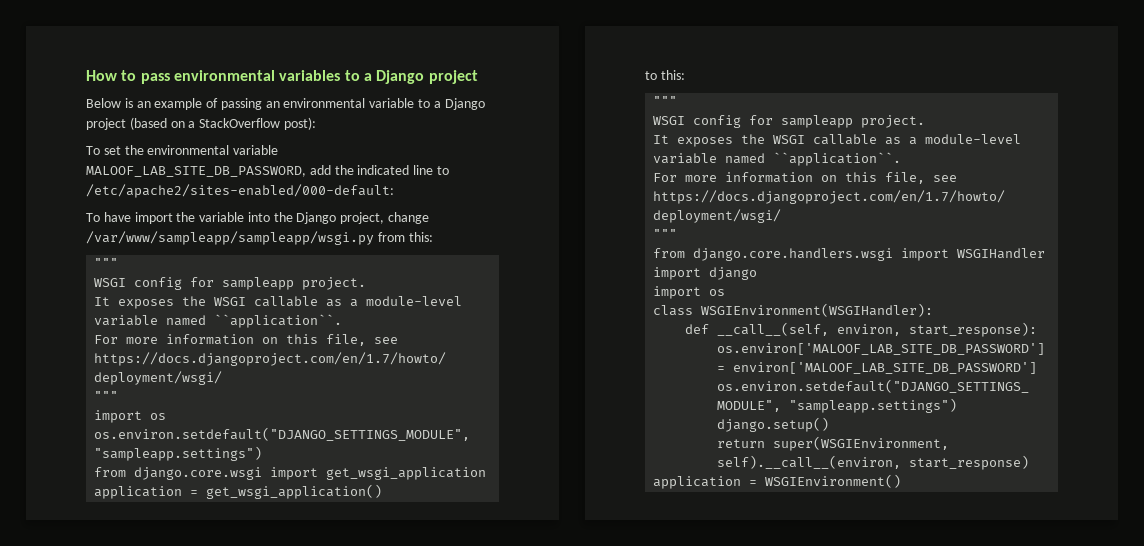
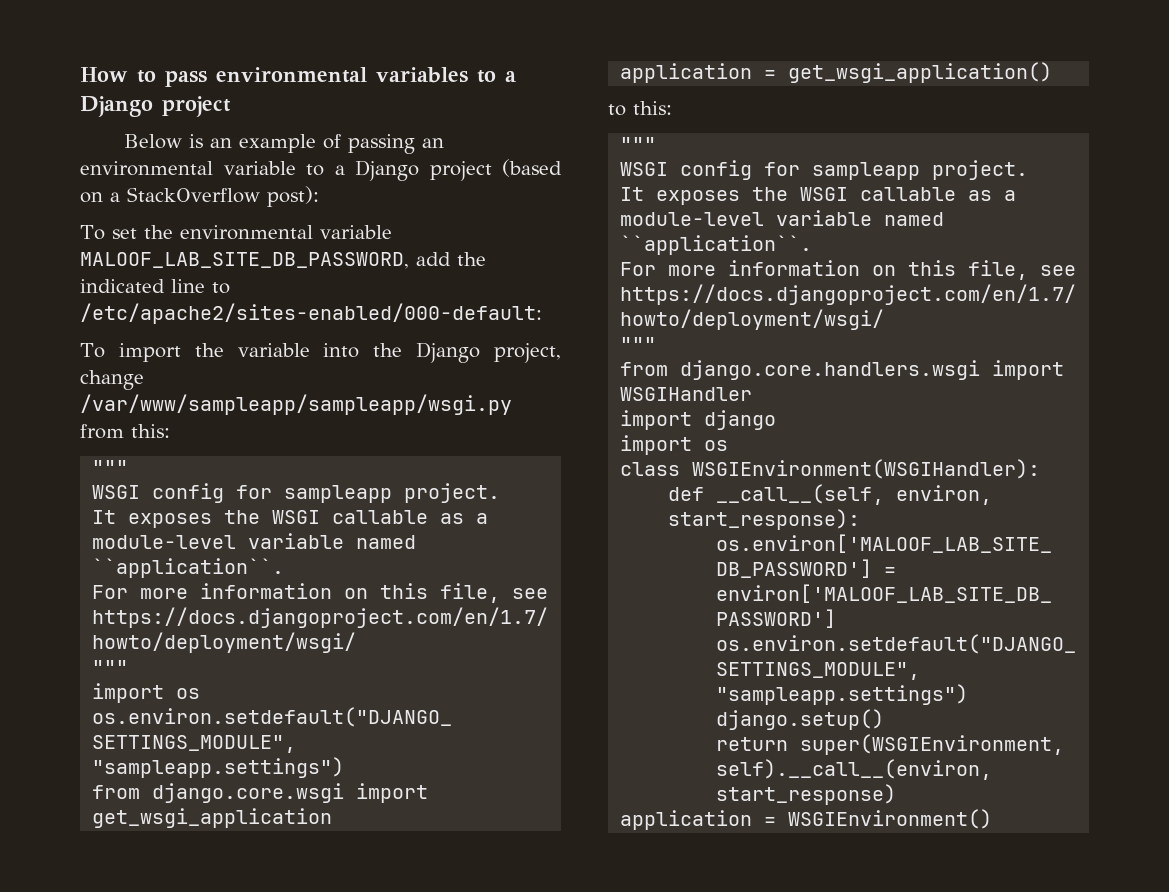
- To have import the variable into the Django project, change /var/www/sampleapp/sampleapp/wsgi.py from this:
+ To import the variable into the Django project, change /var/www/sampleapp/sampleapp/wsgi.py from this:

